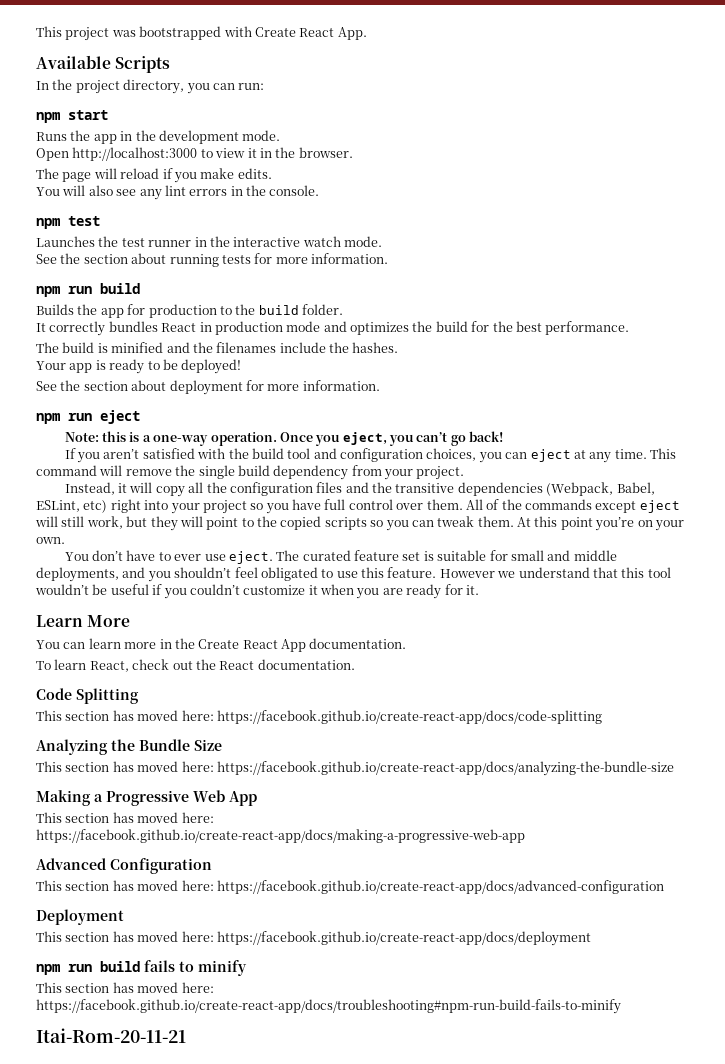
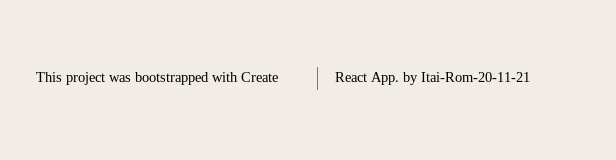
- This project was bootstrapped with Create React App.
- Available Scripts
- In the project directory, you can run:
- npm start
- Runs the app in the development mode.
- Open http://localhost:3000 to view it in the browser.
- The page will reload if you make edits.
- You will also see any lint errors in the console.
- npm test
- Launches the test runner in the interactive watch mode.
- See the section about running tests for more information.
- npm run build
- Builds the app for production to the build folder.
- It correctly bundles React in production mode and optimizes the build for the best performance.
- The build is minified and the filenames include the hashes.
- Your app is ready to be deployed!
- See the section about deployment for more information.
- npm run eject
- Note: this is a one-way operation. Once you eject, you can’t go back!
- If you aren’t satisfied with the build tool and configuration choices, you can eject at any time. This command will remove the single build dependency from your project.
- Instead, it will copy all the configuration files and the transitive dependencies (Webpack, Babel, ESLint, etc) right into your project so you have full control over them. All of the commands except eject will still work, but they will point to the copied scripts so you can tweak them. At this point you’re on your own.
- You don’t have to ever use eject. The curated feature set is suitable for small and middle deployments, and you shouldn’t feel obligated to use this feature. However we understand that this tool wouldn’t be useful if you couldn’t customize it when you are ready for it.
- Learn More
- You can learn more in the Create React App documentation.
- To learn React, check out the React documentation.
- Code Splitting
- This section has moved here: https://facebook.github.io/create-react-app/docs/code-splitting
- Analyzing the Bundle Size
- This section has moved here: https://facebook.github.io/create-react-app/docs/analyzing-the-bundle-size
- Making a Progressive Web App
- This section has moved here: https://facebook.github.io/create-react-app/docs/making-a-progressive-web-app
- Advanced Configuration
- This section has moved here: https://facebook.github.io/create-react-app/docs/advanced-configuration
- Deployment
- This section has moved here: https://facebook.github.io/create-react-app/docs/deployment
- npm run build fails to minify
- This section has moved here: https://facebook.github.io/create-react-app/docs/troubleshooting#npm-run-build-fails-to-minify
- Itai-Rom-20-11-21
+ This project was bootstrapped with Create React App. by Itai-Rom-20-11-21

